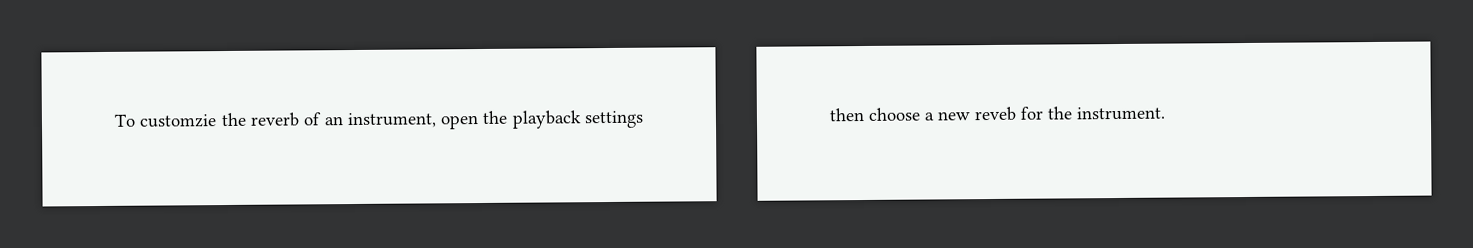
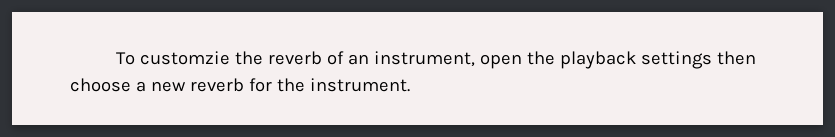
- To customzie the reverb of an instrument, open the playback settings then choose a new reveb for the instrument.
+ To customzie the reverb of an instrument, open the playback settings then choose a new reverb for the instrument.

